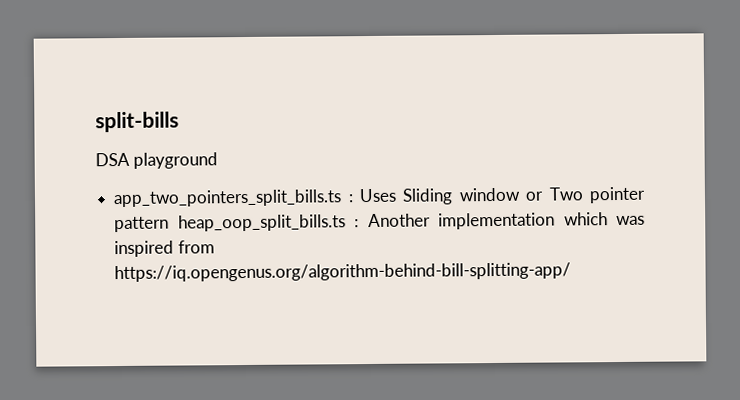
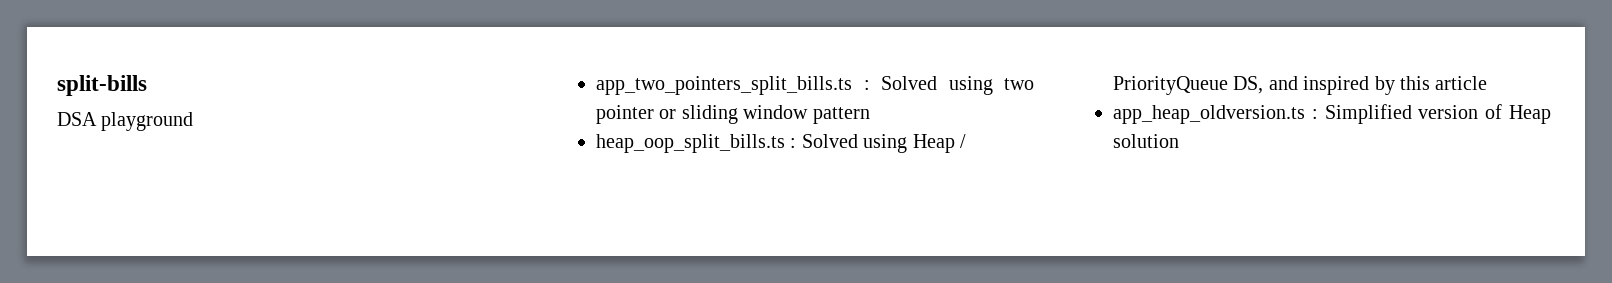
- app_two_pointers_split_bills.ts : Uses Sliding window or Two pointer pattern heap_oop_split_bills.ts : Another implementation which was inspired from https://iq.opengenus.org/algorithm-behind-bill-splitting-app/
+ app_two_pointers_split_bills.ts : Solved using two pointer or sliding window pattern
+ heap_oop_split_bills.ts : Solved using Heap / PriorityQueue DS, and inspired by this article
+ app_heap_oldversion.ts : Simplified version of Heap solution

